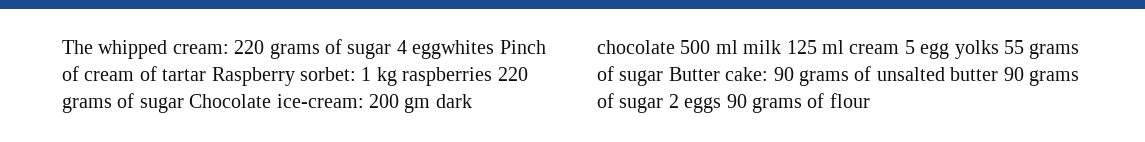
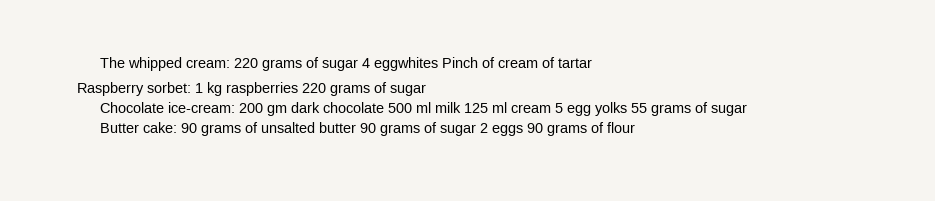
- The whipped cream: 220 grams of sugar 4 eggwhites Pinch of cream of tartar Raspberry sorbet: 1 kg raspberries 220 grams of sugar Chocolate ice-cream: 200 gm dark chocolate 500 ml milk 125 ml cream 5 egg yolks 55 grams of sugar Butter cake: 90 grams of unsalted butter 90 grams of sugar 2 eggs 90 grams of flour
+ The whipped cream: 220 grams of sugar 4 eggwhites Pinch of cream of tartar
+ Raspberry sorbet: 1 kg raspberries 220 grams of sugar
+ Chocolate ice-cream: 200 gm dark chocolate 500 ml milk 125 ml cream 5 egg yolks 55 grams of sugar
+ Butter cake: 90 grams of unsalted butter 90 grams of sugar 2 eggs 90 grams of flour

